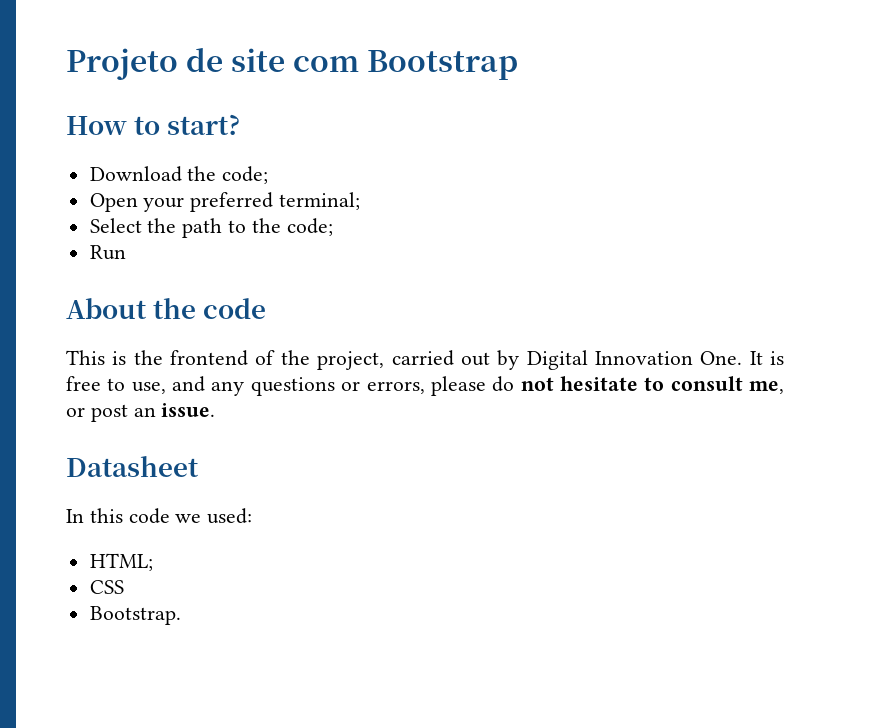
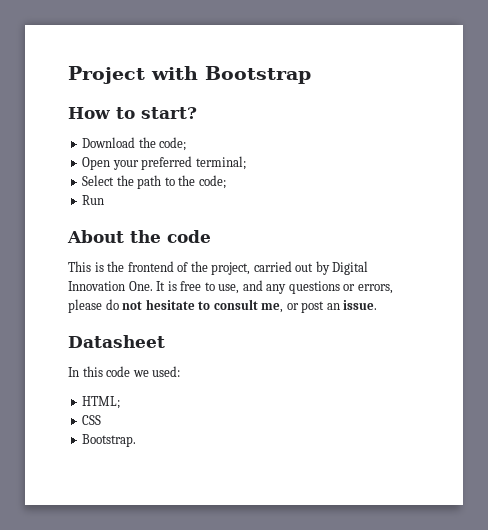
- Projeto de site com Bootstrap
+ Project with Bootstrap

